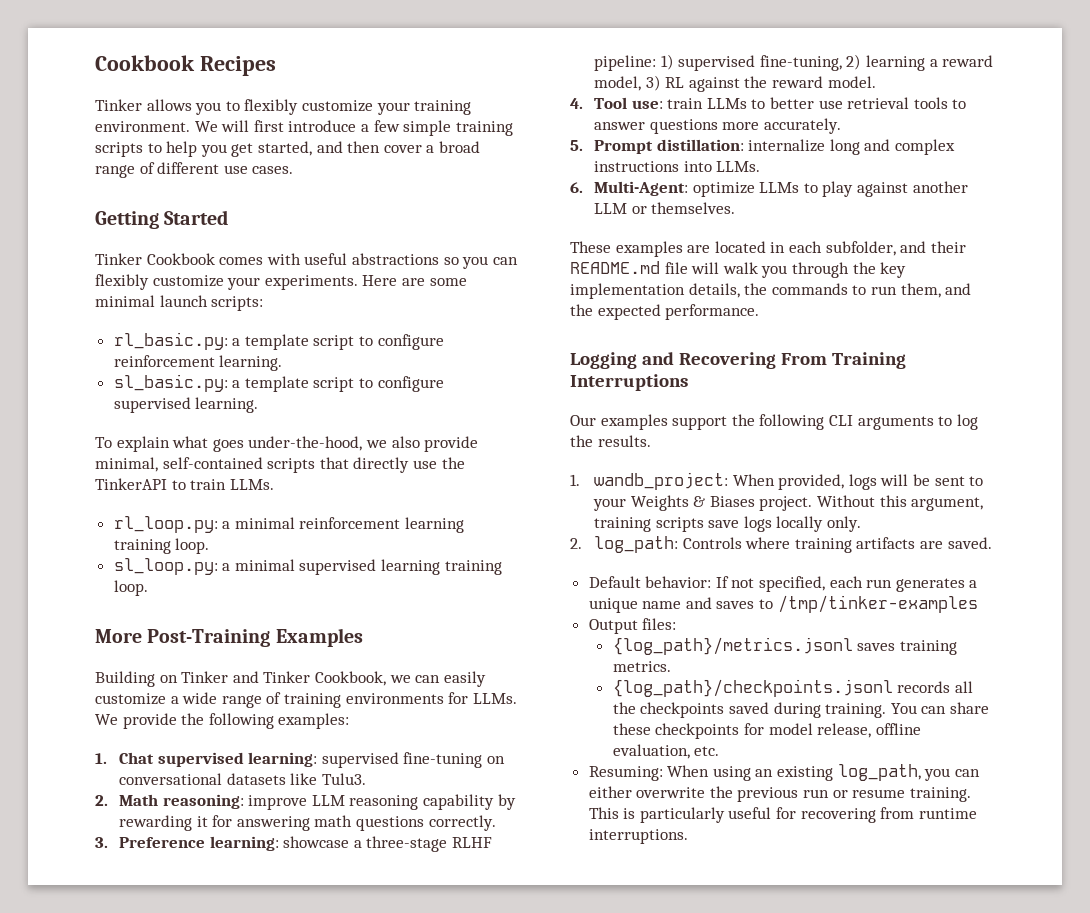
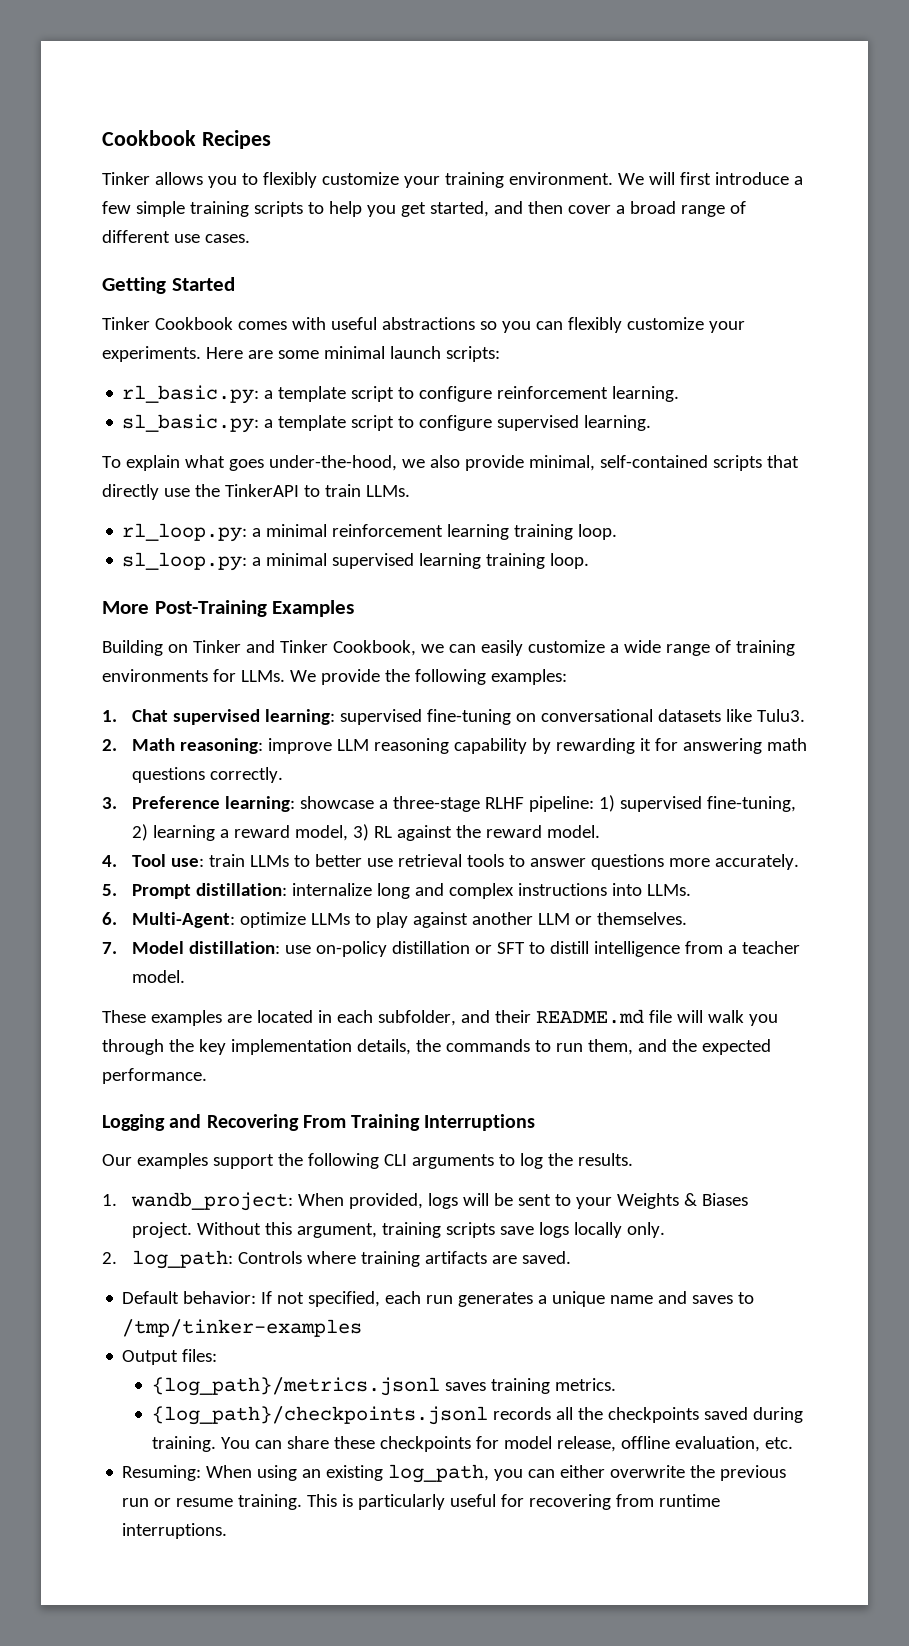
+ 7. Model distillation: use on-policy distillation or SFT to distill intelligence from a teacher model.

